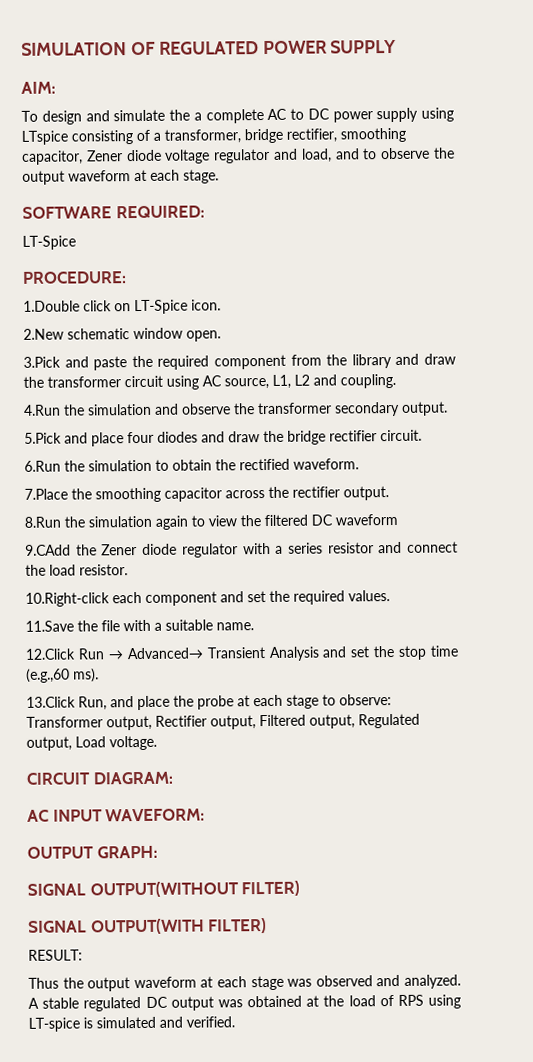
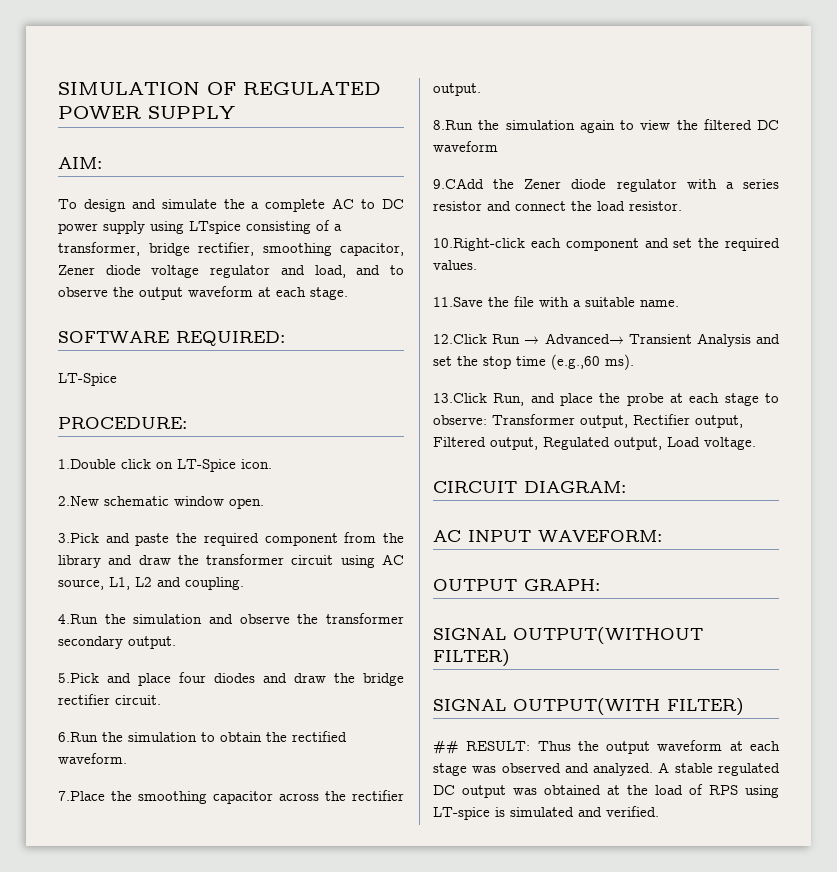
- RESULT:
- Thus the output waveform at each stage was observed and analyzed.
+ ## RESULT: Thus the output waveform at each stage was observed and analyzed.

